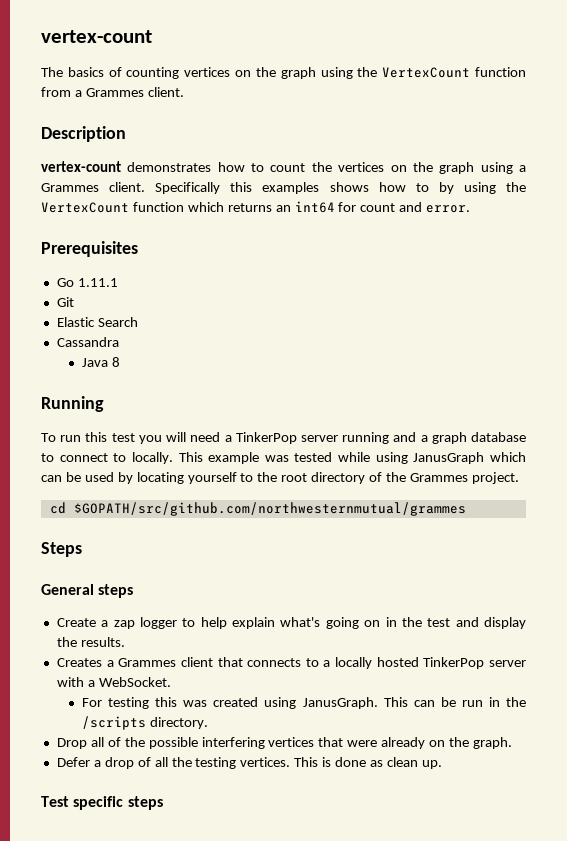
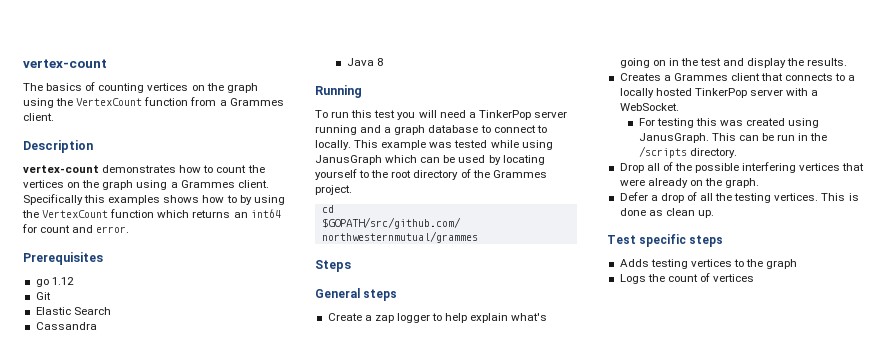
- Go 1.11.1
+ go 1.12
+ Adds testing vertices to the graph
+ Logs the count of vertices

